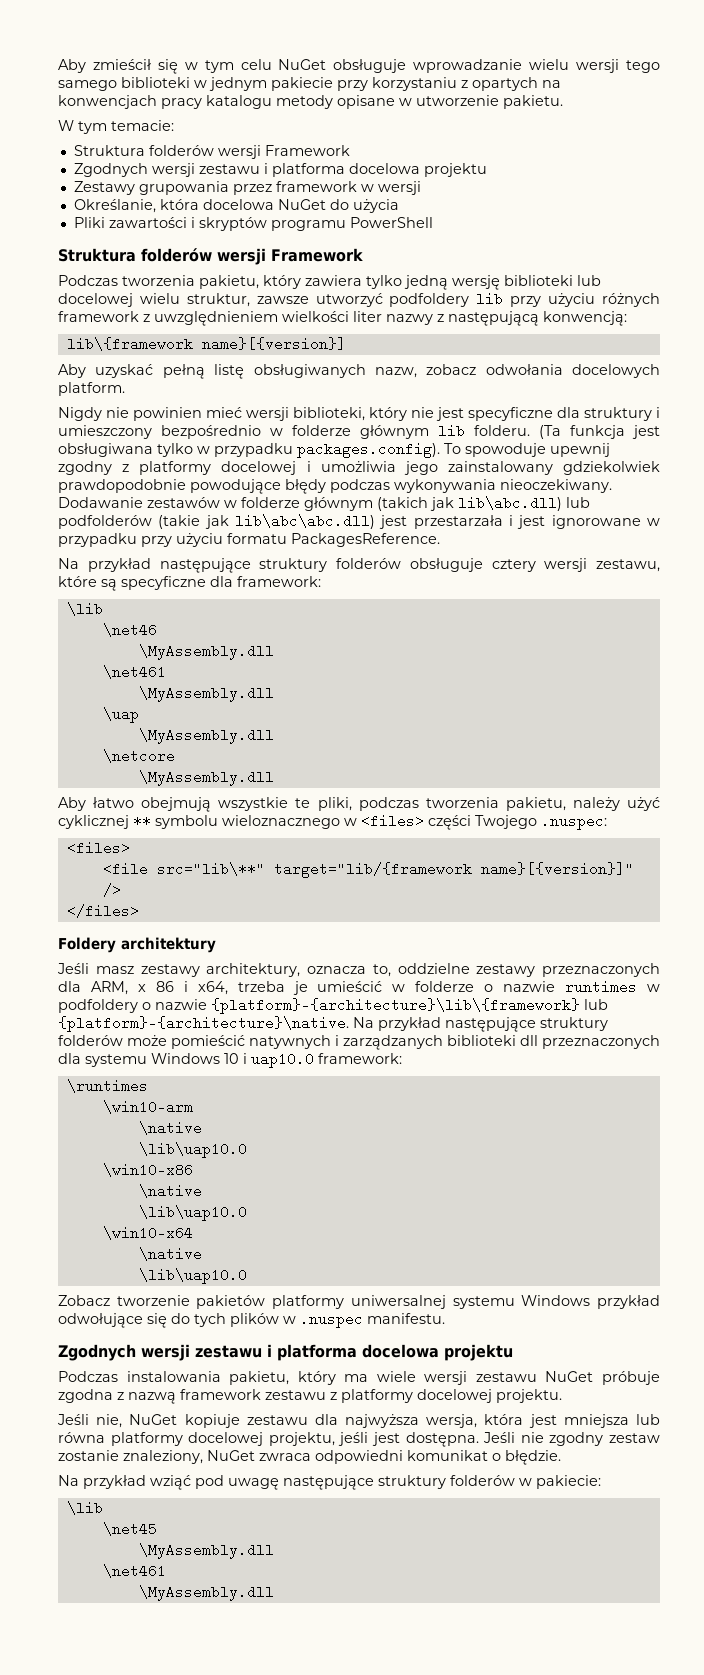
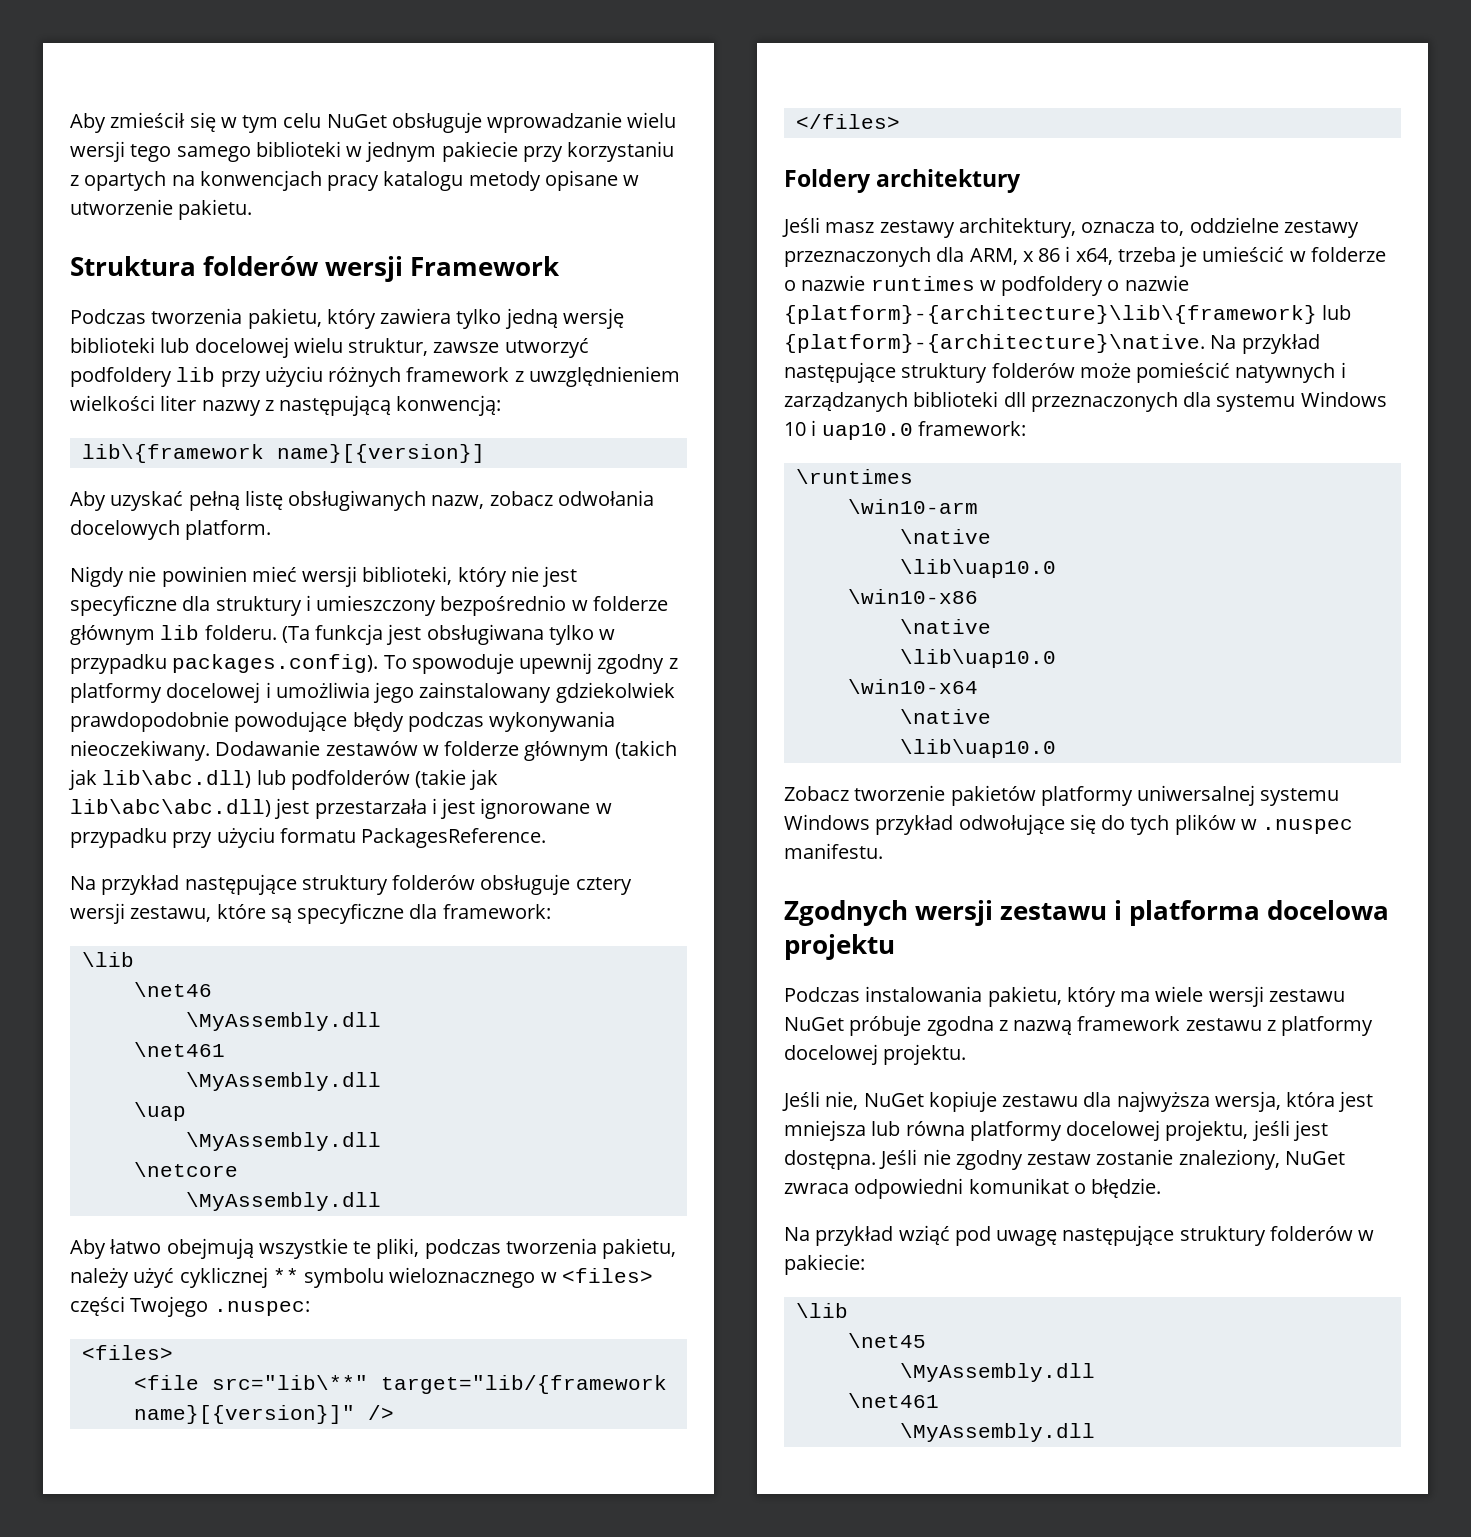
- W tym temacie:
- Struktura folderów wersji Framework
- Zgodnych wersji zestawu i platforma docelowa projektu
- Zestawy grupowania przez framework w wersji
- Określanie, która docelowa NuGet do użycia
- Pliki zawartości i skryptów programu PowerShell

